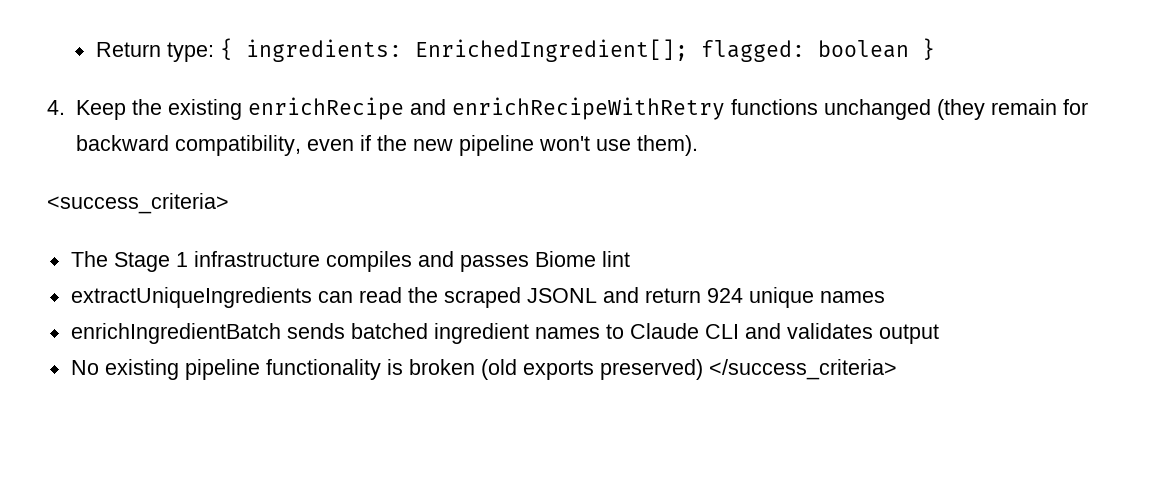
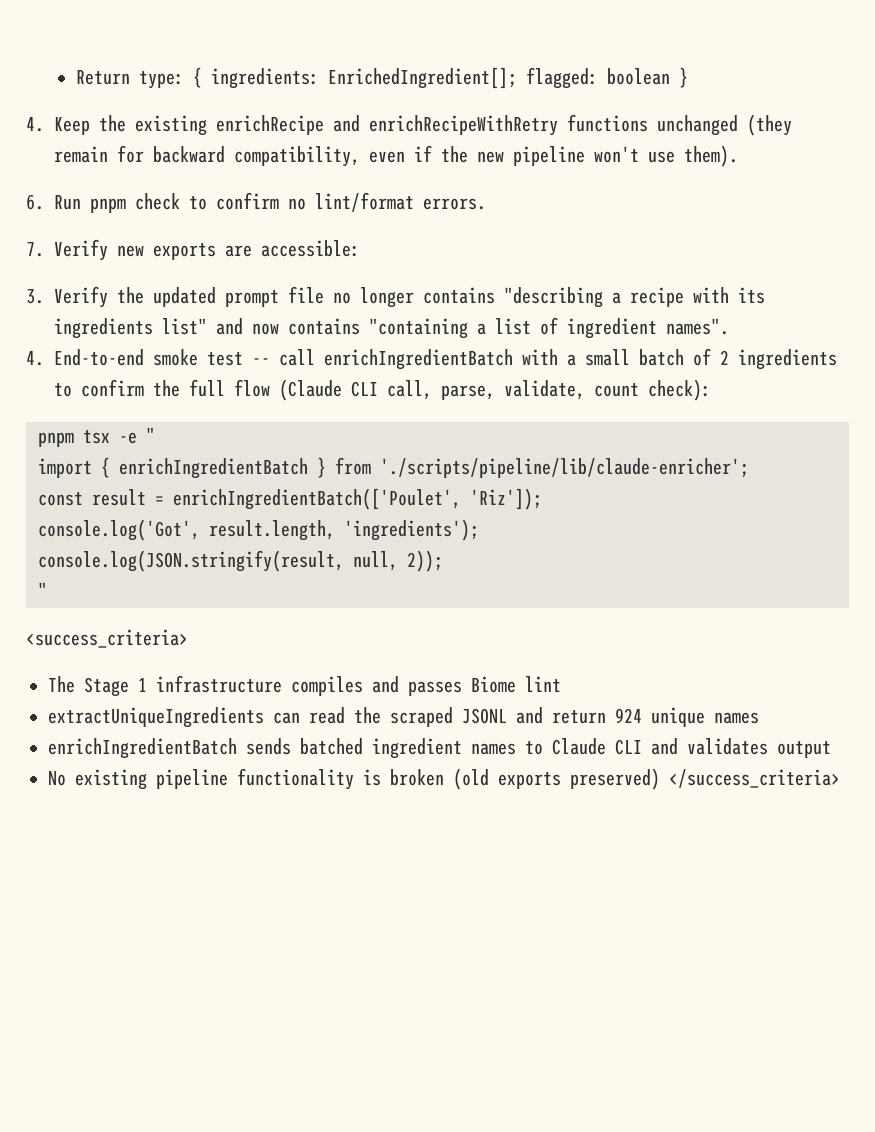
+ 6. Run pnpm check to confirm no lint/format errors.
+ 7. Verify new exports are accessible:
+ 3. Verify the updated prompt file no longer contains "describing a recipe with its ingredients list" and now contains "containing a list of ingredient names".
+ 4. End-to-end smoke test -- call enrichIngredientBatch with a small batch of 2 ingredients to confirm the full flow (Claude CLI call, parse, validate, count check):
+ pnpm tsx -e "
+ import { enrichIngredientBatch } from './scripts/pipeline/lib/claude-enricher';
+ const result = enrichIngredientBatch(['Poulet', 'Riz']);
+ console.log('Got', result.length, 'ingredients');
+ console.log(JSON.stringify(result, null, 2));
+ "

